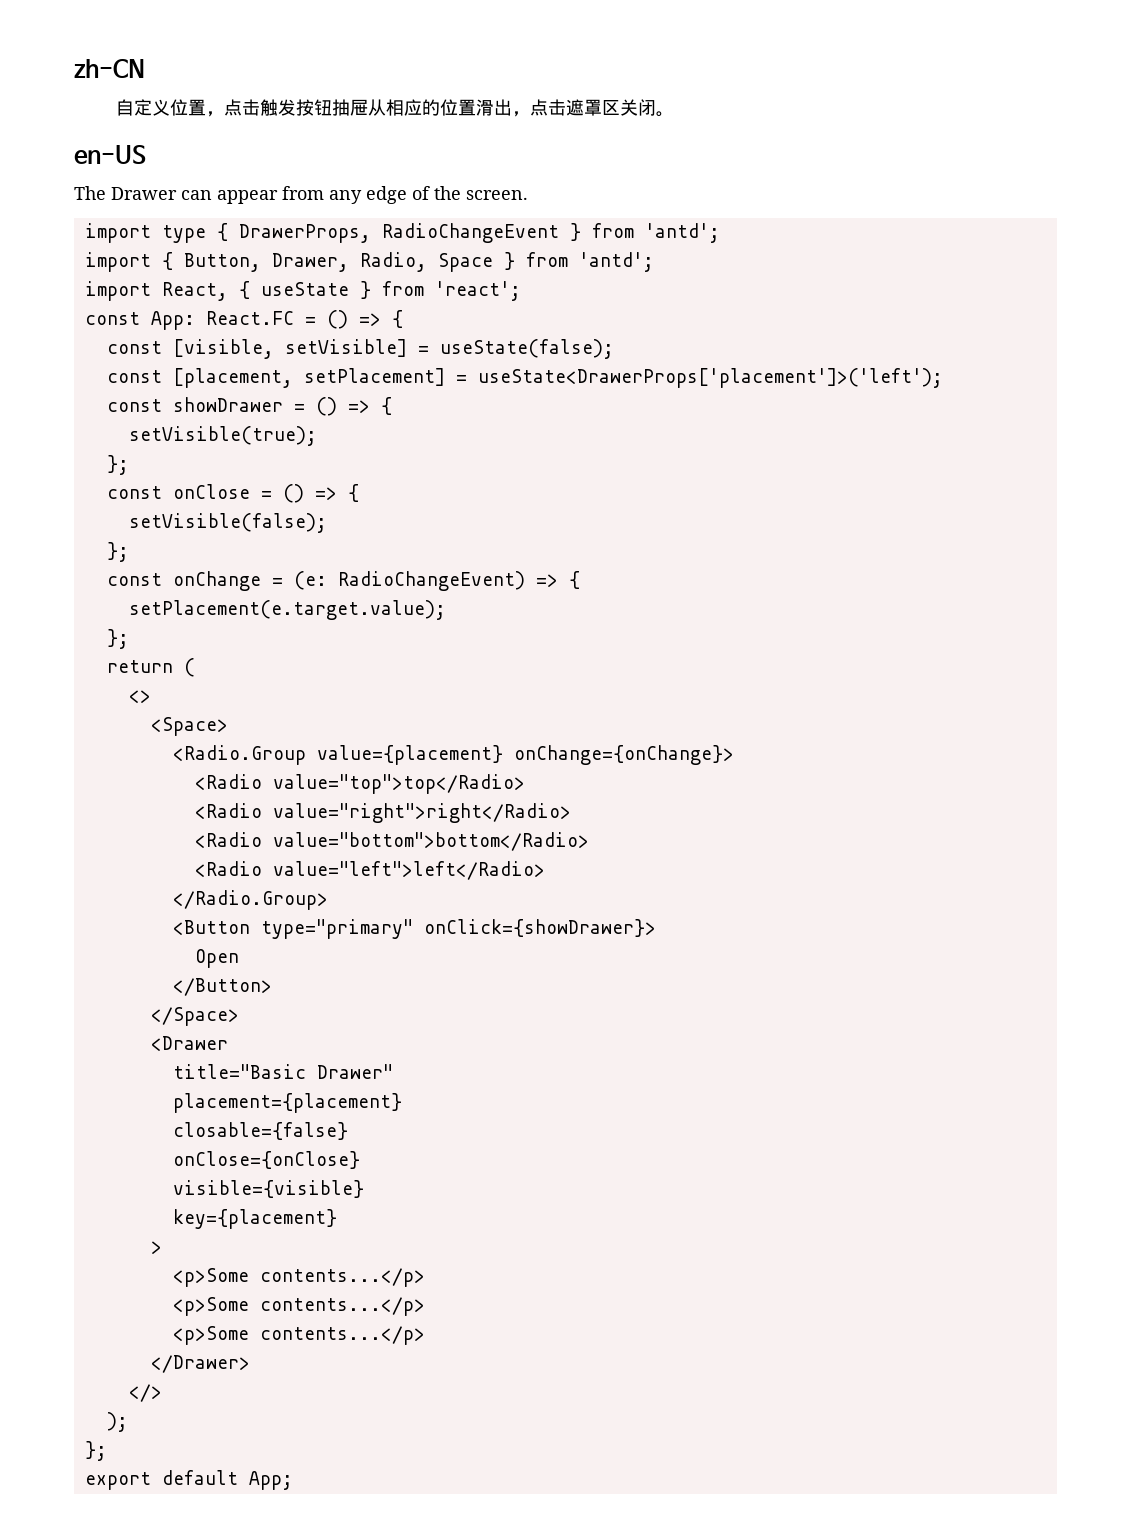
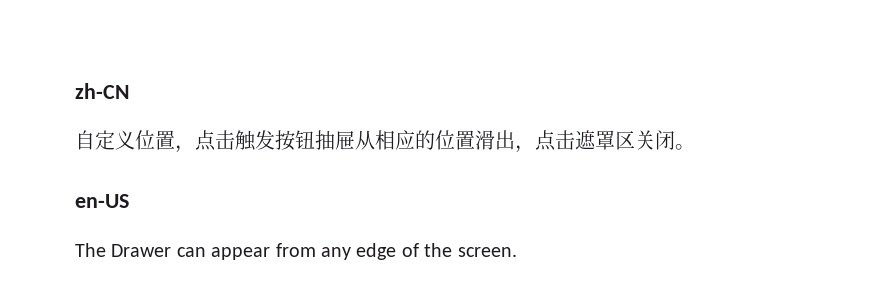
- import type { DrawerProps, RadioChangeEvent } from 'antd';
- import { Button, Drawer, Radio, Space } from 'antd';
- import React, { useState } from 'react';
- const App: React.FC = () => {
- const [visible, setVisible] = useState(false);
- const [placement, setPlacement] = useState<DrawerProps['placement']>('left');
- const showDrawer = () => {
- setVisible(true);
- };
- const onClose = () => {
- setVisible(false);
- };
- const onChange = (e: RadioChangeEvent) => {
- setPlacement(e.target.value);
- };
- return (
- <>
- <Space>
- <Radio.Group value={placement} onChange={onChange}>
- <Radio value="top">top</Radio>
- <Radio value="right">right</Radio>
- <Radio value="bottom">bottom</Radio>
- <Radio value="left">left</Radio>
- </Radio.Group>
- <Button type="primary" onClick={showDrawer}>
- Open
- </Button>
- </Space>
- <Drawer
- title="Basic Drawer"
- placement={placement}
- closable={false}
- onClose={onClose}
- visible={visible}
- key={placement}
- >
- <p>Some contents...</p>
- <p>Some contents...</p>
- <p>Some contents...</p>
- </Drawer>
- </>
- );
- };
- export default App;

